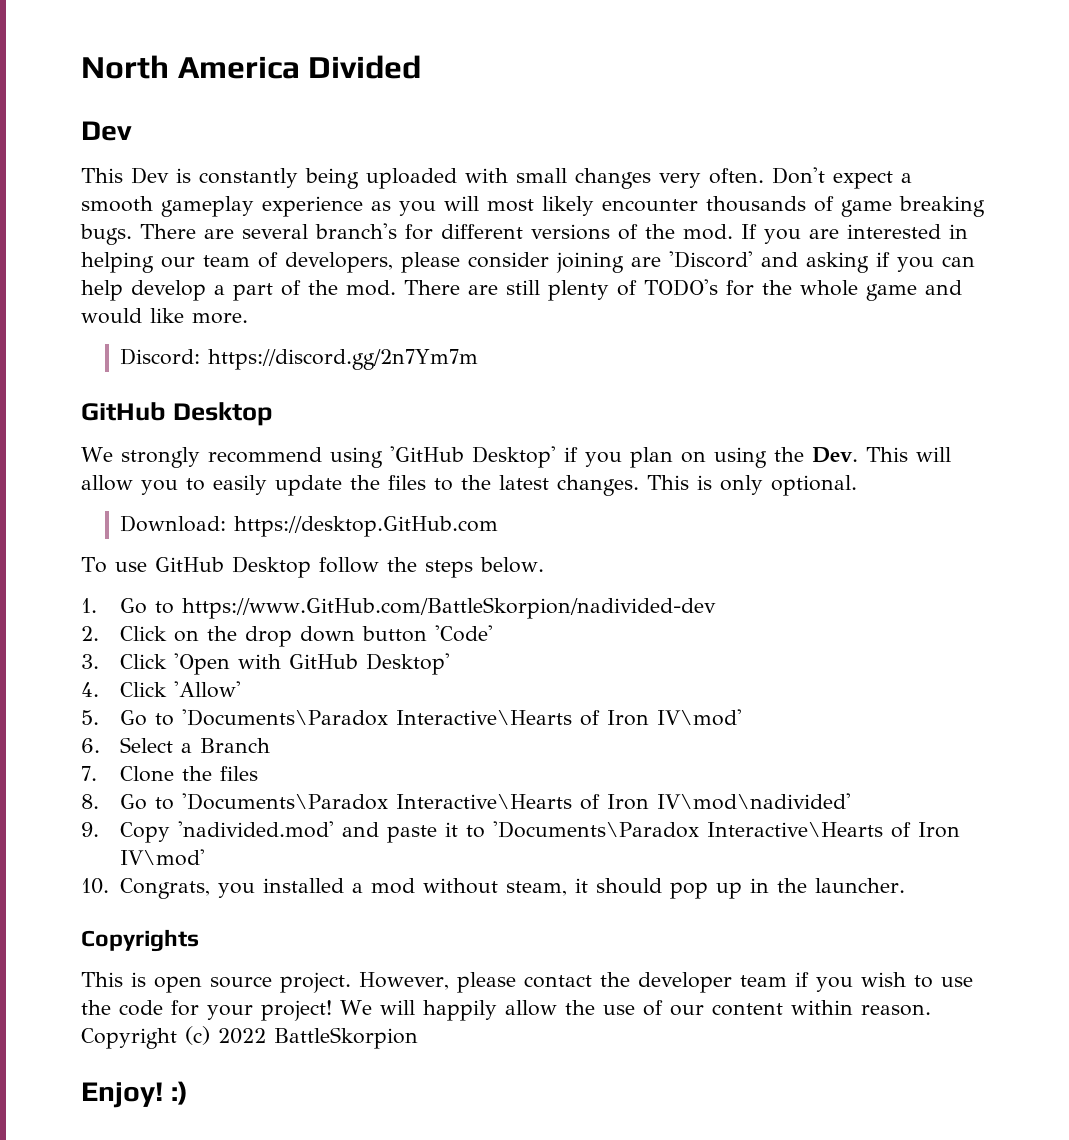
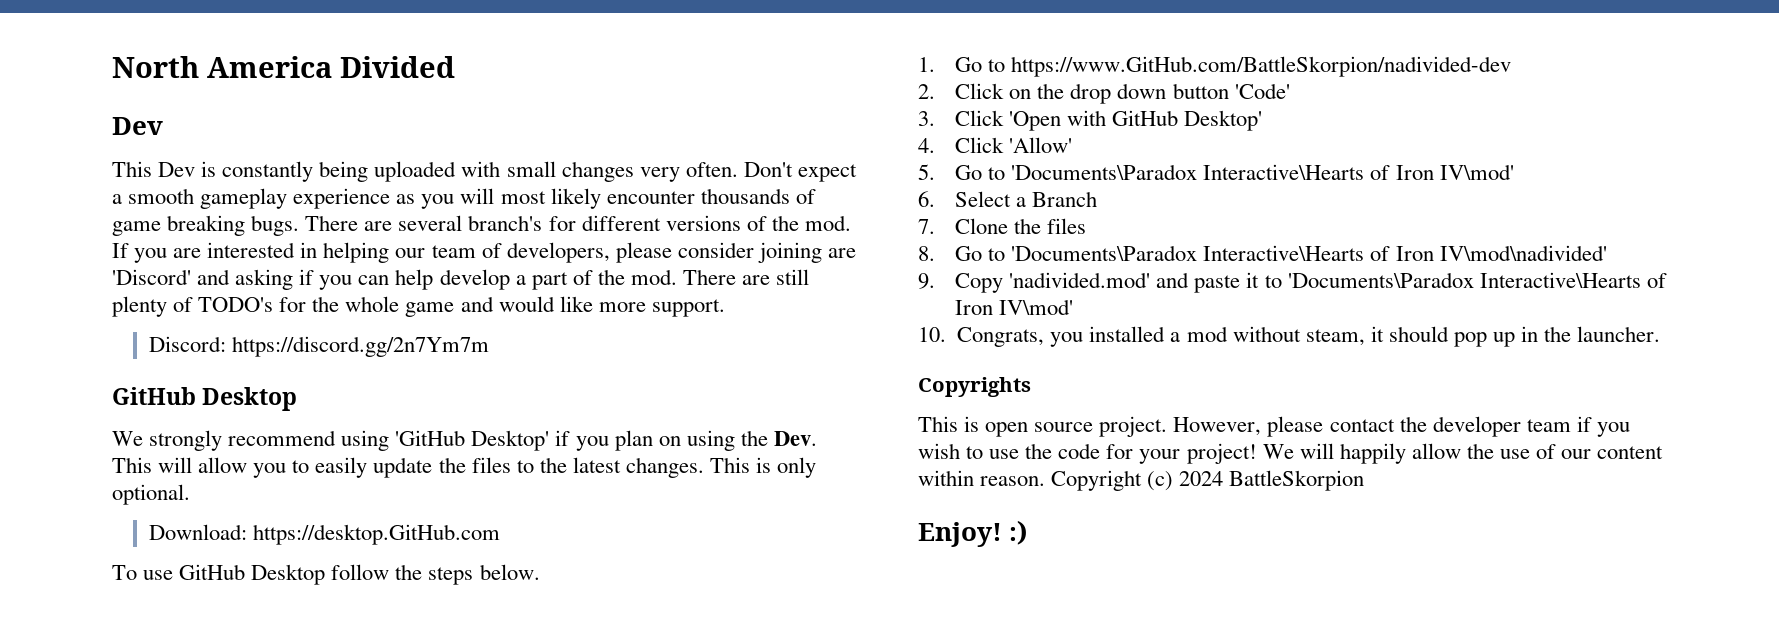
- There are still plenty of TODO's for the whole game and would like more.
+ There are still plenty of TODO's for the whole game and would like more support.
- Copyright (c) 2022 BattleSkorpion
+ Copyright (c) 2024 BattleSkorpion

